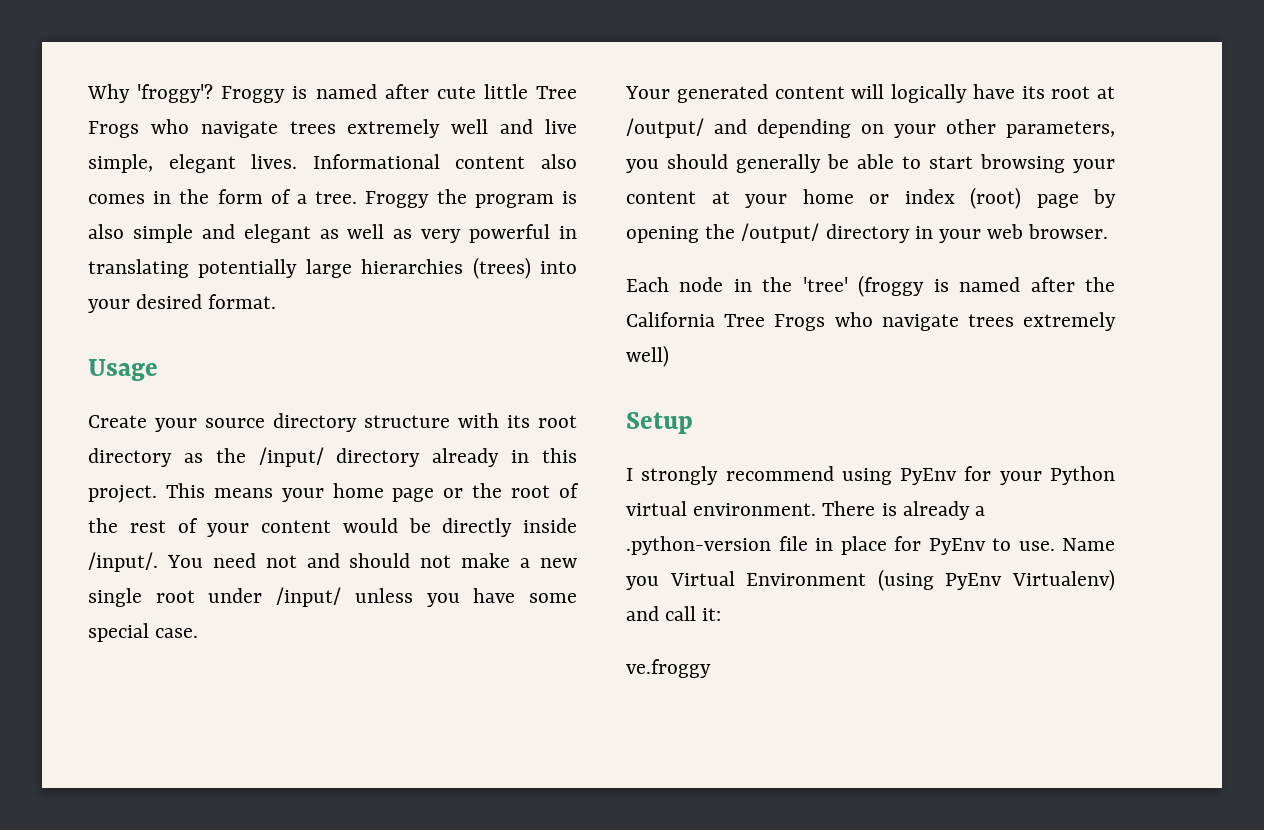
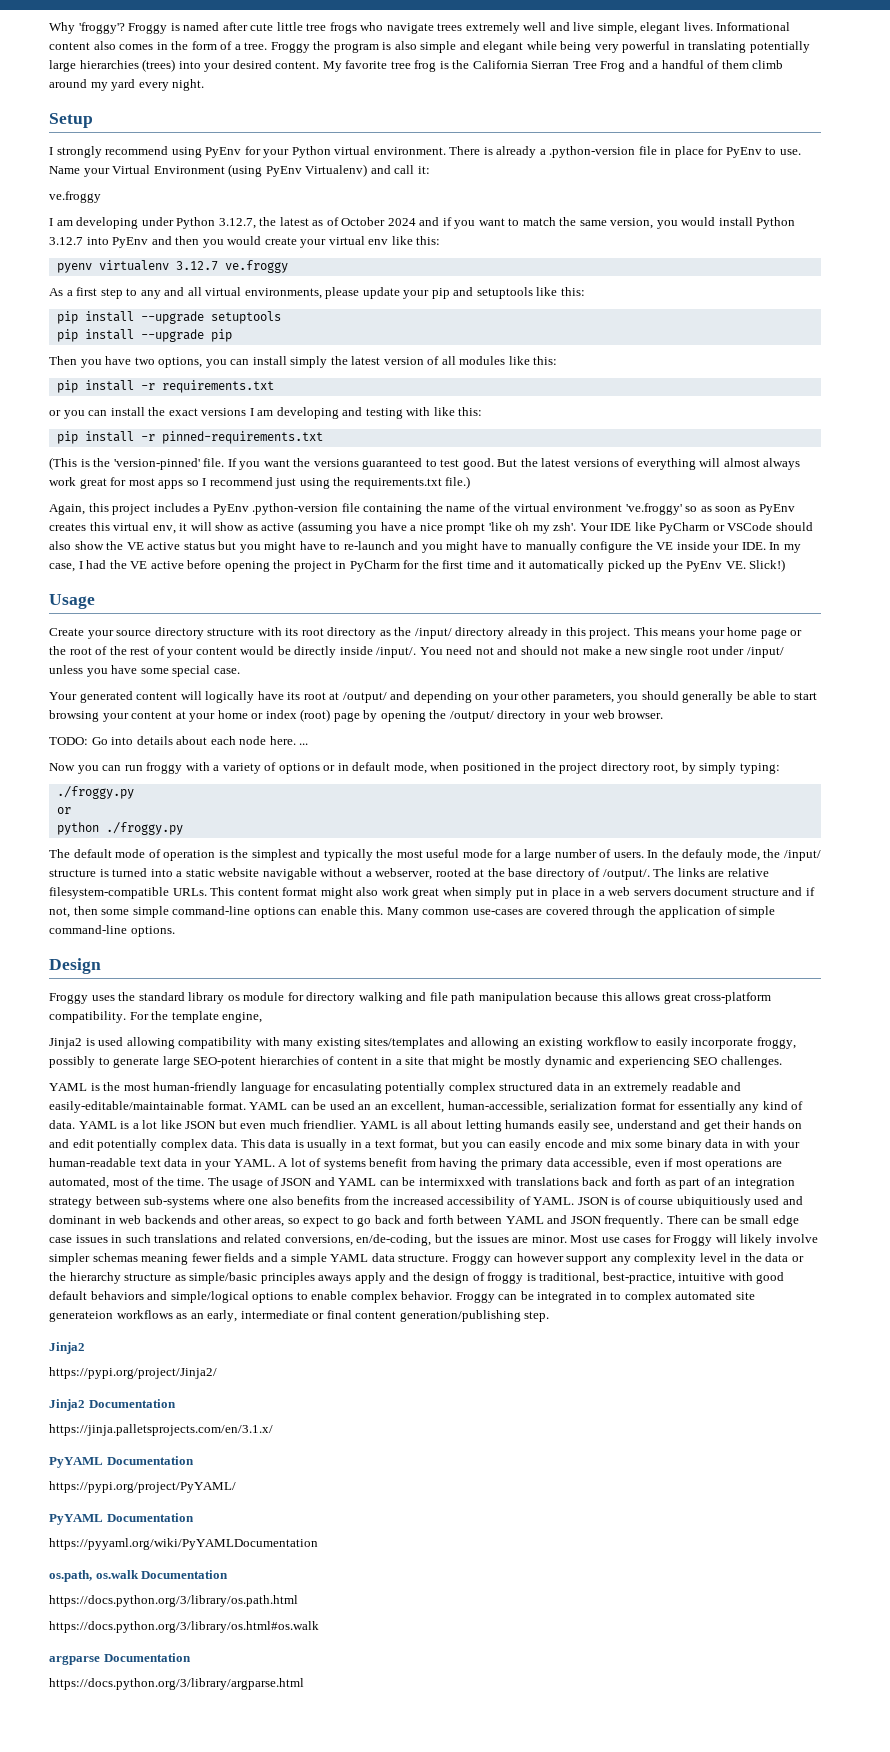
- Froggy is named after cute little Tree Frogs who navigate trees extremely well and live simple, elegant lives.
+ Froggy is named after cute little tree frogs who navigate trees extremely well and live simple, elegant lives.
- Froggy the program is also simple and elegant as well as very powerful in translating potentially large hierarchies (trees) into your desired format.
+ Froggy the program is also simple and elegant while being very powerful in translating potentially large hierarchies (trees) into your desired content. My favorite tree frog is the California Sierran Tree Frog and a handful of them climb around my yard every night.
+ Setup
+ I strongly recommend using PyEnv for your Python virtual environment. There is already a .python-version file in place for PyEnv to use. Name your Virtual Environment (using PyEnv Virtualenv) and call it:
+ ve.froggy
+ I am developing under Python 3.12.7, the latest as of October 2024 and if you want to match the same version, you would install Python 3.12.7 into PyEnv and then you would create your virtual env like this:
+ pyenv virtualenv 3.12.7 ve.froggy
+ As a first step to any and all virtual environments, please update your pip and setuptools like this:
+ pip install --upgrade setuptools
+ pip install --upgrade pip
+ Then you have two options, you can install simply the latest version of all modules like this:
+ pip install -r requirements.txt
+ or you can install the exact versions I am developing and testing with like this:
+ pip install -r pinned-requirements.txt
+ (This is the 'version-pinned' file. If you want the versions guaranteed to test good. But the latest versions of everything will almost always work great for most apps so I recommend just using the requirements.txt file.)
+ Again, this project includes a PyEnv .python-version file containing the name of the virtual environment 've.froggy' so as soon as PyEnv creates this virtual env, it will show as active (assuming you have a nice prompt 'like oh my zsh'. Your IDE like PyCharm or VSCode should also show the VE active status but you might have to re-launch and you might have to manually configure the VE inside your IDE. In my case, I had the VE active before opening the project in PyCharm for the first time and it automatically picked up the PyEnv VE. Slick!)
- Each node in the 'tree' (froggy is named after the California Tree Frogs who navigate trees extremely well)
- Setup
- I strongly recommend using PyEnv for your Python virtual environment. There is already a .python-version file in place for PyEnv to use. Name you Virtual Environment (using PyEnv Virtualenv) and call it:
- ve.froggy
+ TODO: Go into details about each node here. ...
+ Now you can run froggy with a variety of options or in default mode, when positioned in the project directory root, by simply typing:
+ ./froggy.py
+ or
+ python ./froggy.py
+ The default mode of operation is the simplest and typically the most useful mode for a large number of users. In the defauly mode, the /input/ structure is turned into a static website navigable without a webserver, rooted at the base directory of /output/. The links are relative filesystem-compatible URLs. This content format might also work great when simply put in place in a web servers document structure and if not, then some simple command-line options can enable this. Many common use-cases are covered through the application of simple command-line options.
+ Design
+ Froggy uses the standard library os module for directory walking and file path manipulation because this allows great cross-platform compatibility. For the template engine,
+ Jinja2 is used allowing compatibility with many existing sites/templates and allowing an existing workflow to easily incorporate froggy, possibly to generate large SEO-potent hierarchies of content in a site that might be mostly dynamic and experiencing SEO challenges.
+ YAML is the most human-friendly language for encasulating potentially complex structured data in an extremely readable and easily-editable/maintainable format. YAML can be used an an excellent, human-accessible, serialization format for essentially any kind of data. YAML is a lot like JSON but even much friendlier. YAML is all about letting humands easily see, understand and get their hands on and edit potentially complex data. This data is usually in a text format, but you can easily encode and mix some binary data in with your human-readable text data in your YAML. A lot of systems benefit from having the primary data accessible, even if most operations are automated, most of the time. The usage of JSON and YAML can be intermixxed with translations back and forth as part of an integration strategy between sub-systems where one also benefits from the increased accessibility of YAML. JSON is of course ubiquitiously used and dominant in web backends and other areas, so expect to go back and forth between YAML and JSON frequently. There can be small edge case issues in such translations and related conversions, en/de-coding, but the issues are minor. Most use cases for Froggy will likely involve simpler schemas meaning fewer fields and a simple YAML data structure. Froggy can however support any complexity level in the data or the hierarchy structure as simple/basic principles aways apply and the design of froggy is traditional, best-practice, intuitive with good default behaviors and simple/logical options to enable complex behavior. Froggy can be integrated in to complex automated site generateion workflows as an early, intermediate or final content generation/publishing step.
+ Jinja2
+ https://pypi.org/project/Jinja2/
+ Jinja2 Documentation
+ https://jinja.palletsprojects.com/en/3.1.x/
+ PyYAML Documentation
+ https://pypi.org/project/PyYAML/
+ PyYAML Documentation
+ https://pyyaml.org/wiki/PyYAMLDocumentation
+ os.path, os.walk Documentation
+ https://docs.python.org/3/library/os.path.html
+ https://docs.python.org/3/library/os.html#os.walk
+ argparse Documentation
+ https://docs.python.org/3/library/argparse.html

